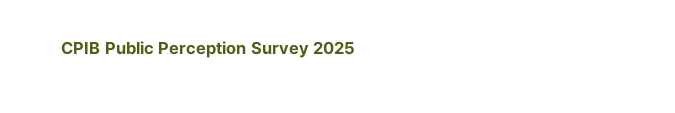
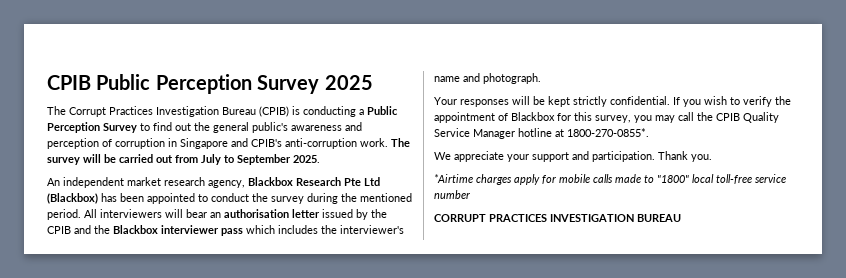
+ The Corrupt Practices Investigation Bureau (CPIB) is conducting a Public Perception Survey to find out the general public's awareness and perception of corruption in Singapore and CPIB's anti-corruption work. The survey will be carried out from July to September 2025.
+ An independent market research agency, Blackbox Research Pte Ltd (Blackbox) has been appointed to conduct the survey during the mentioned period. All interviewers will bear an authorisation letter issued by the CPIB and the Blackbox interviewer pass which includes the interviewer's name and photograph.
+ Your responses will be kept strictly confidential. If you wish to verify the appointment of Blackbox for this survey, you may call the CPIB Quality Service Manager hotline at 1800-270-0855*.
+ We appreciate your support and participation. Thank you.
+ *Airtime charges apply for mobile calls made to "1800" local toll-free service number
+ CORRUPT PRACTICES INVESTIGATION BUREAU

